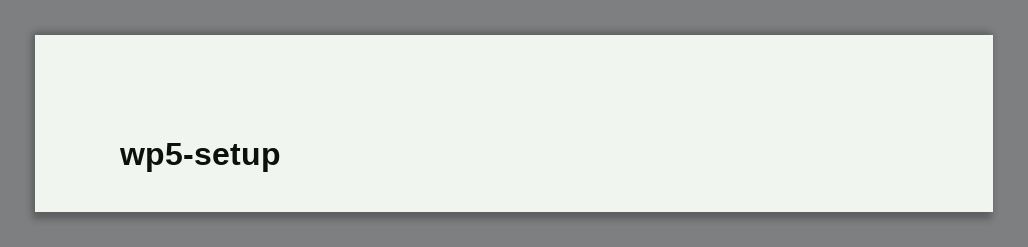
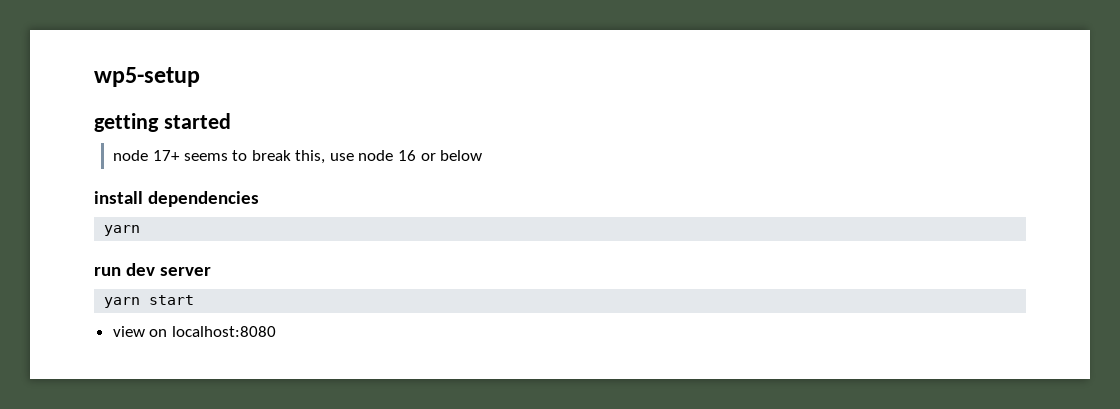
+ getting started
+ node 17+ seems to break this, use node 16 or below
+ install dependencies
+ yarn
+ run dev server
+ yarn start
+ view on localhost:8080

